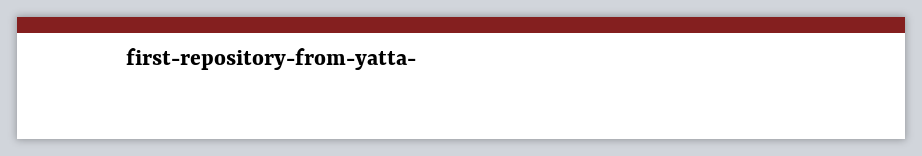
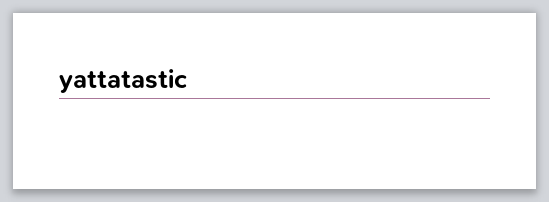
- first-repository-from-yatta-
+ yattatastic

